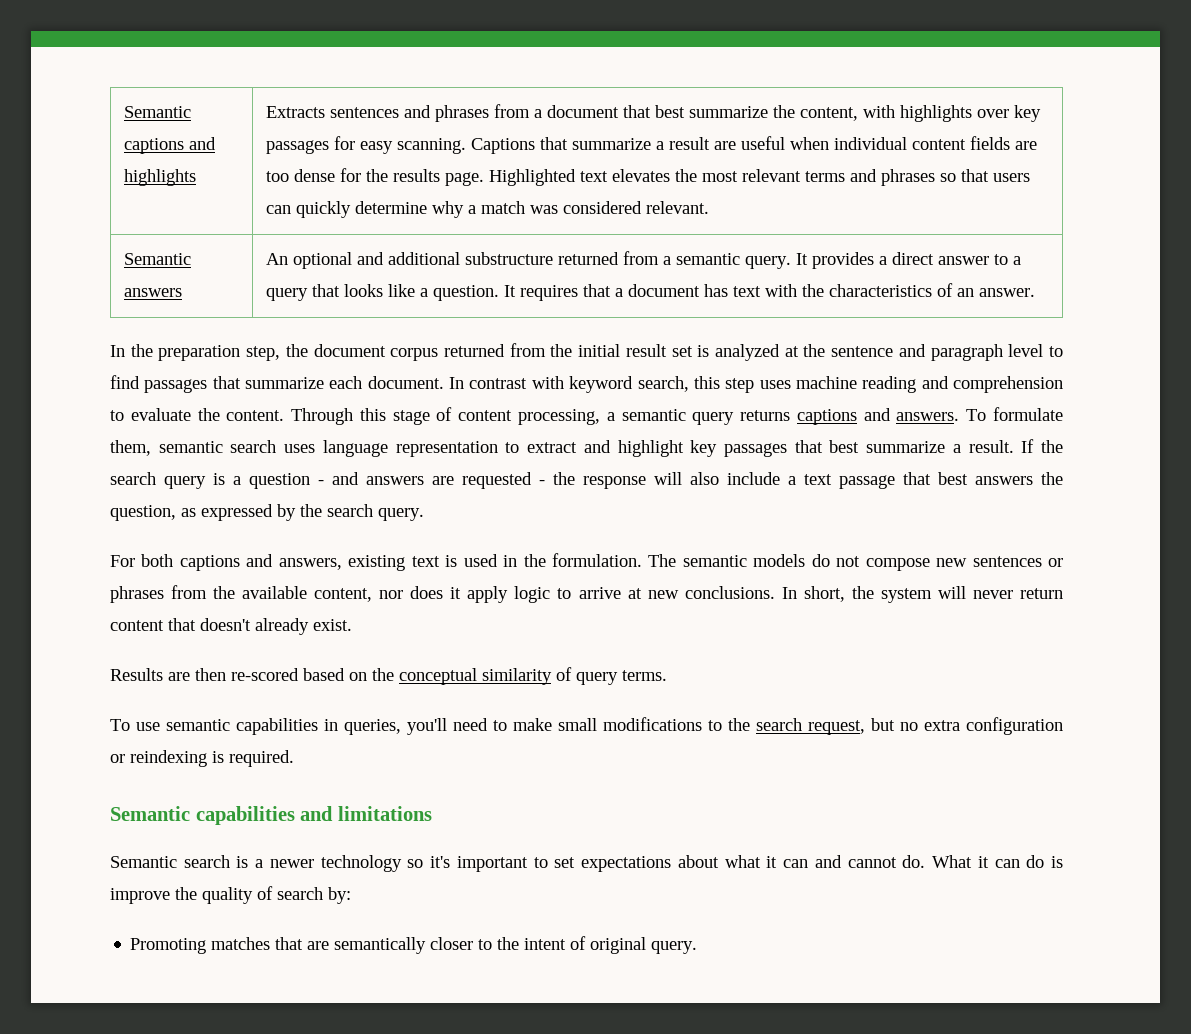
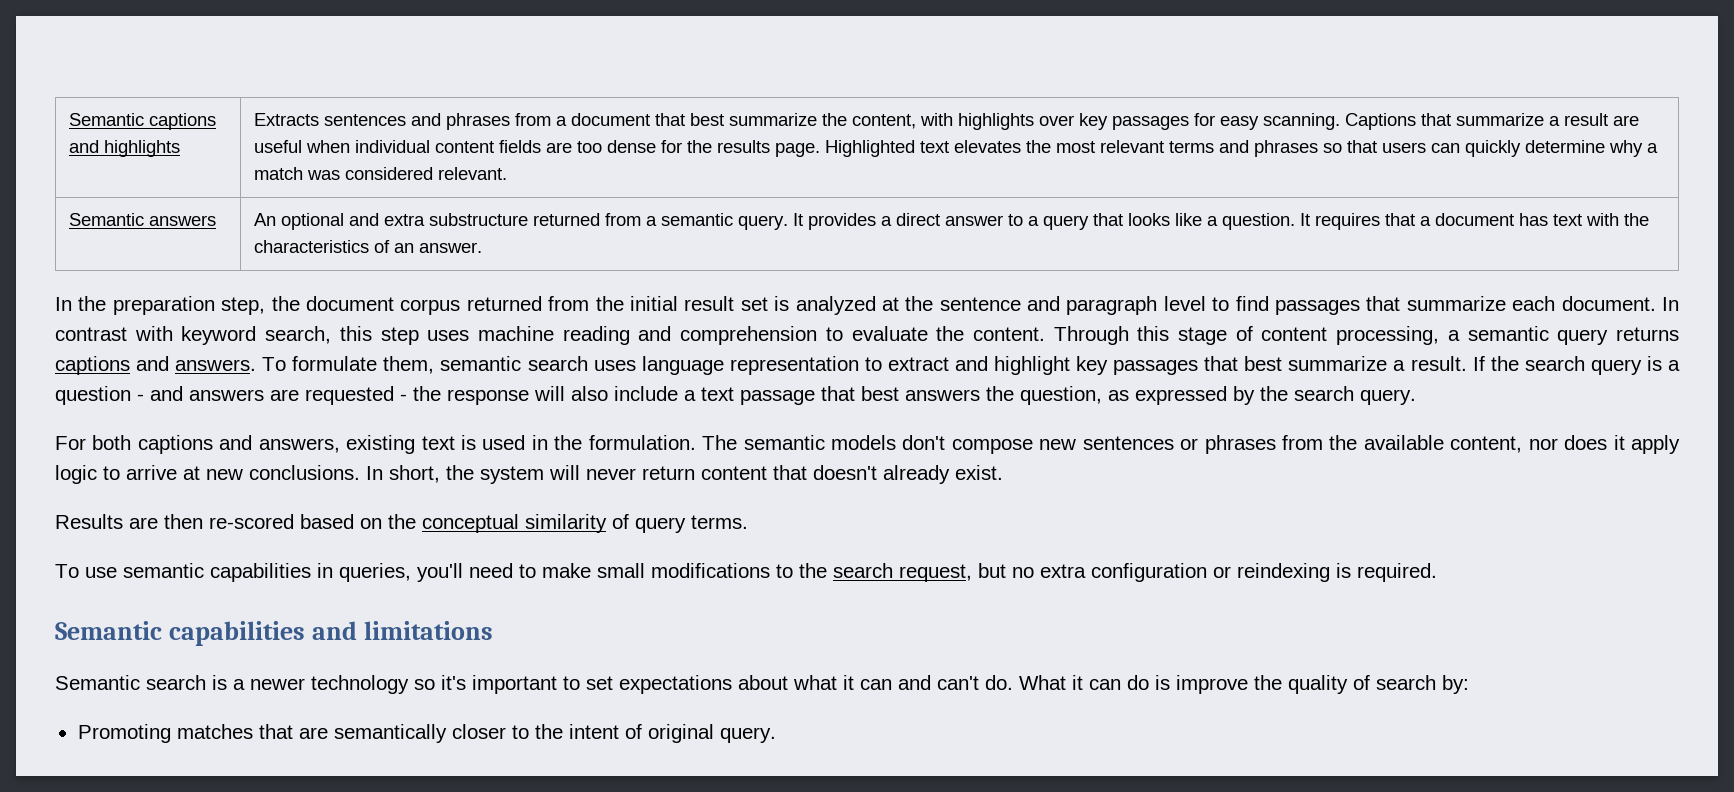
- Semantic answers | An optional and additional substructure returned from a semantic query. It provides a direct answer to a query that looks like a question. It requires that a document has text with the characteristics of an answer.
+ Semantic answers | An optional and extra substructure returned from a semantic query. It provides a direct answer to a query that looks like a question. It requires that a document has text with the characteristics of an answer.
- The semantic models do not compose new sentences or phrases from the available content, nor does it apply logic to arrive at new conclusions.
+ The semantic models don't compose new sentences or phrases from the available content, nor does it apply logic to arrive at new conclusions.
- Semantic search is a newer technology so it's important to set expectations about what it can and cannot do.
+ Semantic search is a newer technology so it's important to set expectations about what it can and can't do.

